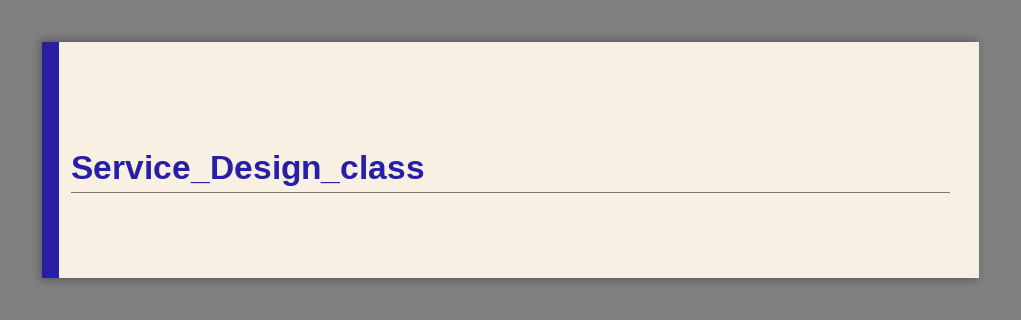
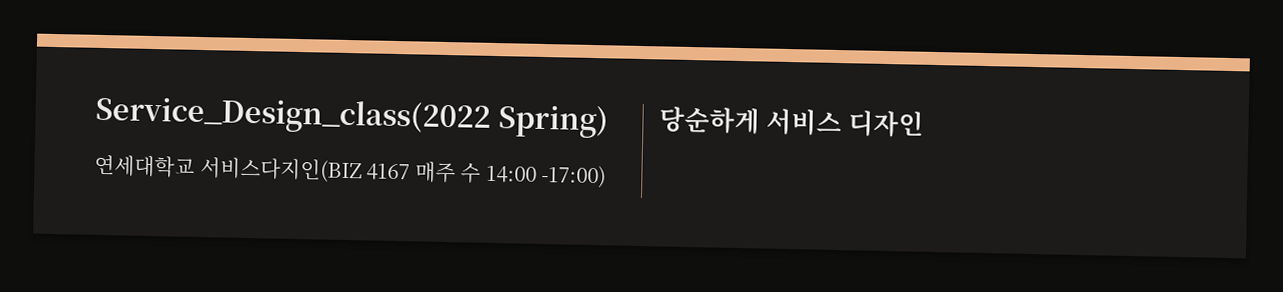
- Service_Design_class
+ Service_Design_class(2022 Spring)
+ 연세대학교 서비스다지인(BIZ 4167 매주 수 14:00 -17:00)
+ 당순하게 서비스 디자인

